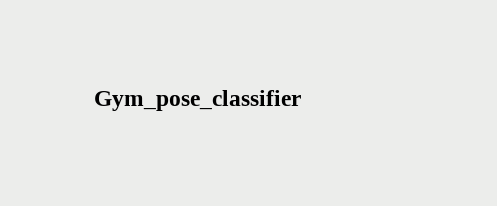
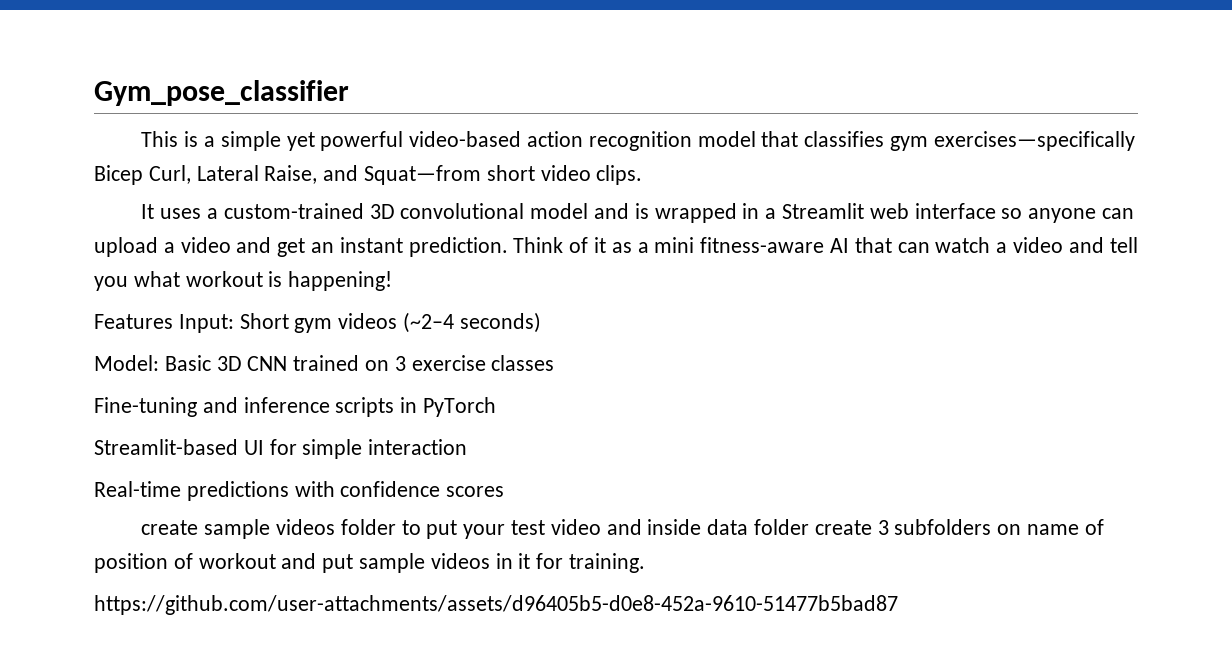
+ This is a simple yet powerful video-based action recognition model that classifies gym exercises—specifically Bicep Curl, Lateral Raise, and Squat—from short video clips.
+ It uses a custom-trained 3D convolutional model and is wrapped in a Streamlit web interface so anyone can upload a video and get an instant prediction. Think of it as a mini fitness-aware AI that can watch a video and tell you what workout is happening!
+ Features Input: Short gym videos (~2–4 seconds)
+ Model: Basic 3D CNN trained on 3 exercise classes
+ Fine-tuning and inference scripts in PyTorch
+ Streamlit-based UI for simple interaction
+ Real-time predictions with confidence scores
+ create sample videos folder to put your test video and inside data folder create 3 subfolders on name of position of workout and put sample videos in it for training.
+ https://github.com/user-attachments/assets/d96405b5-d0e8-452a-9610-51477b5bad87

